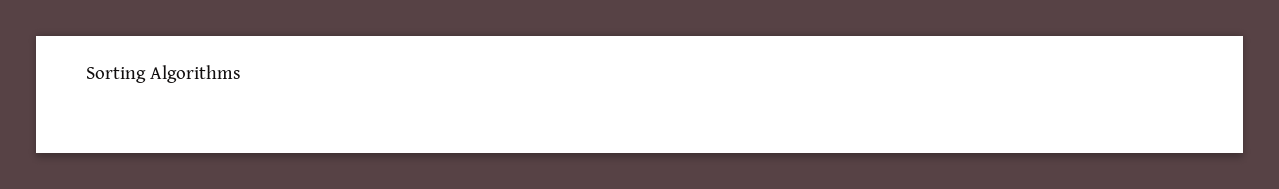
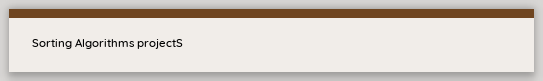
- Sorting Algorithms
+ Sorting Algorithms projectS

